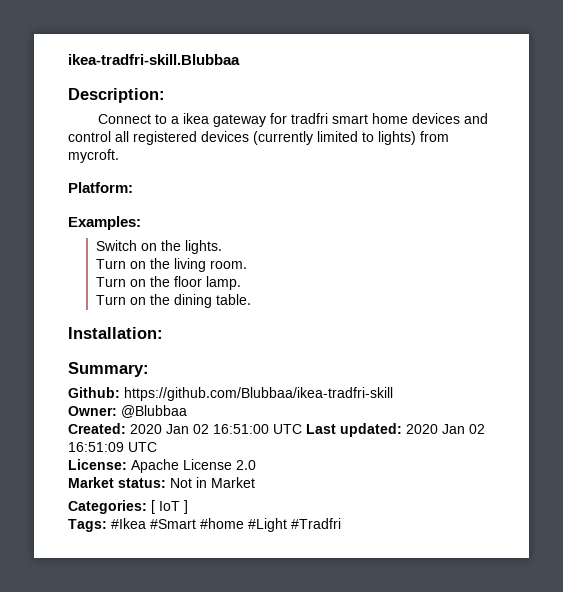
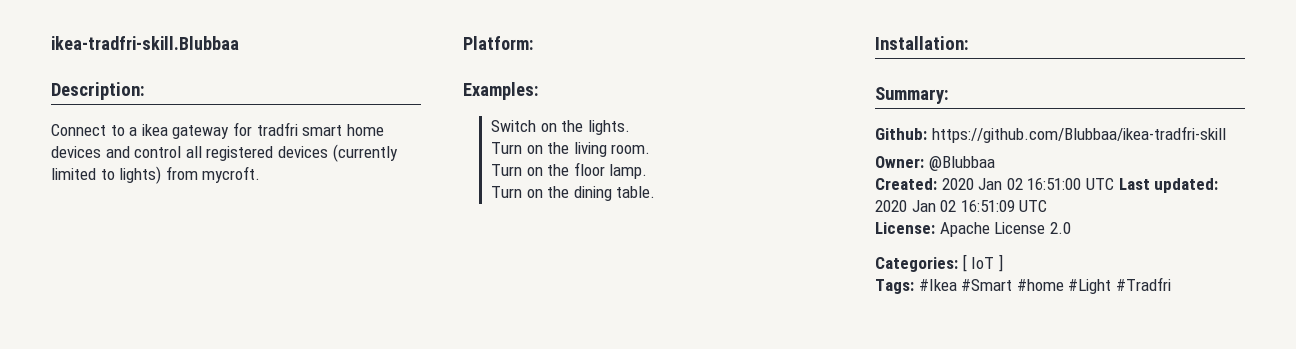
- Market status: Not in Market

